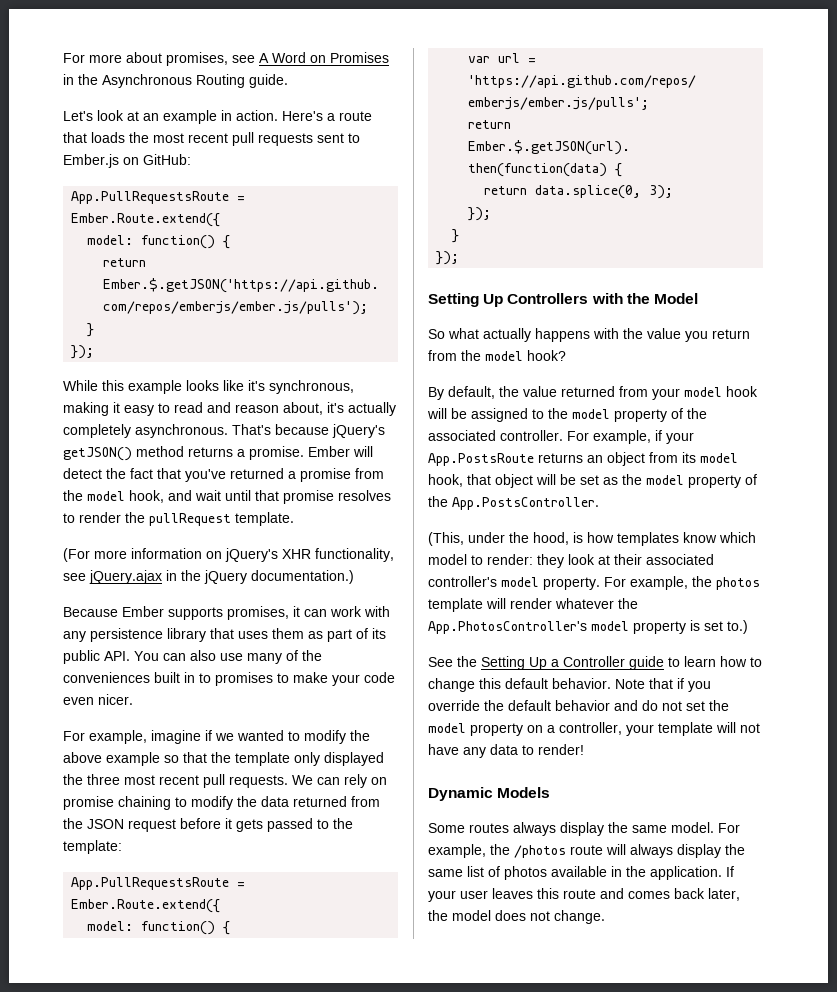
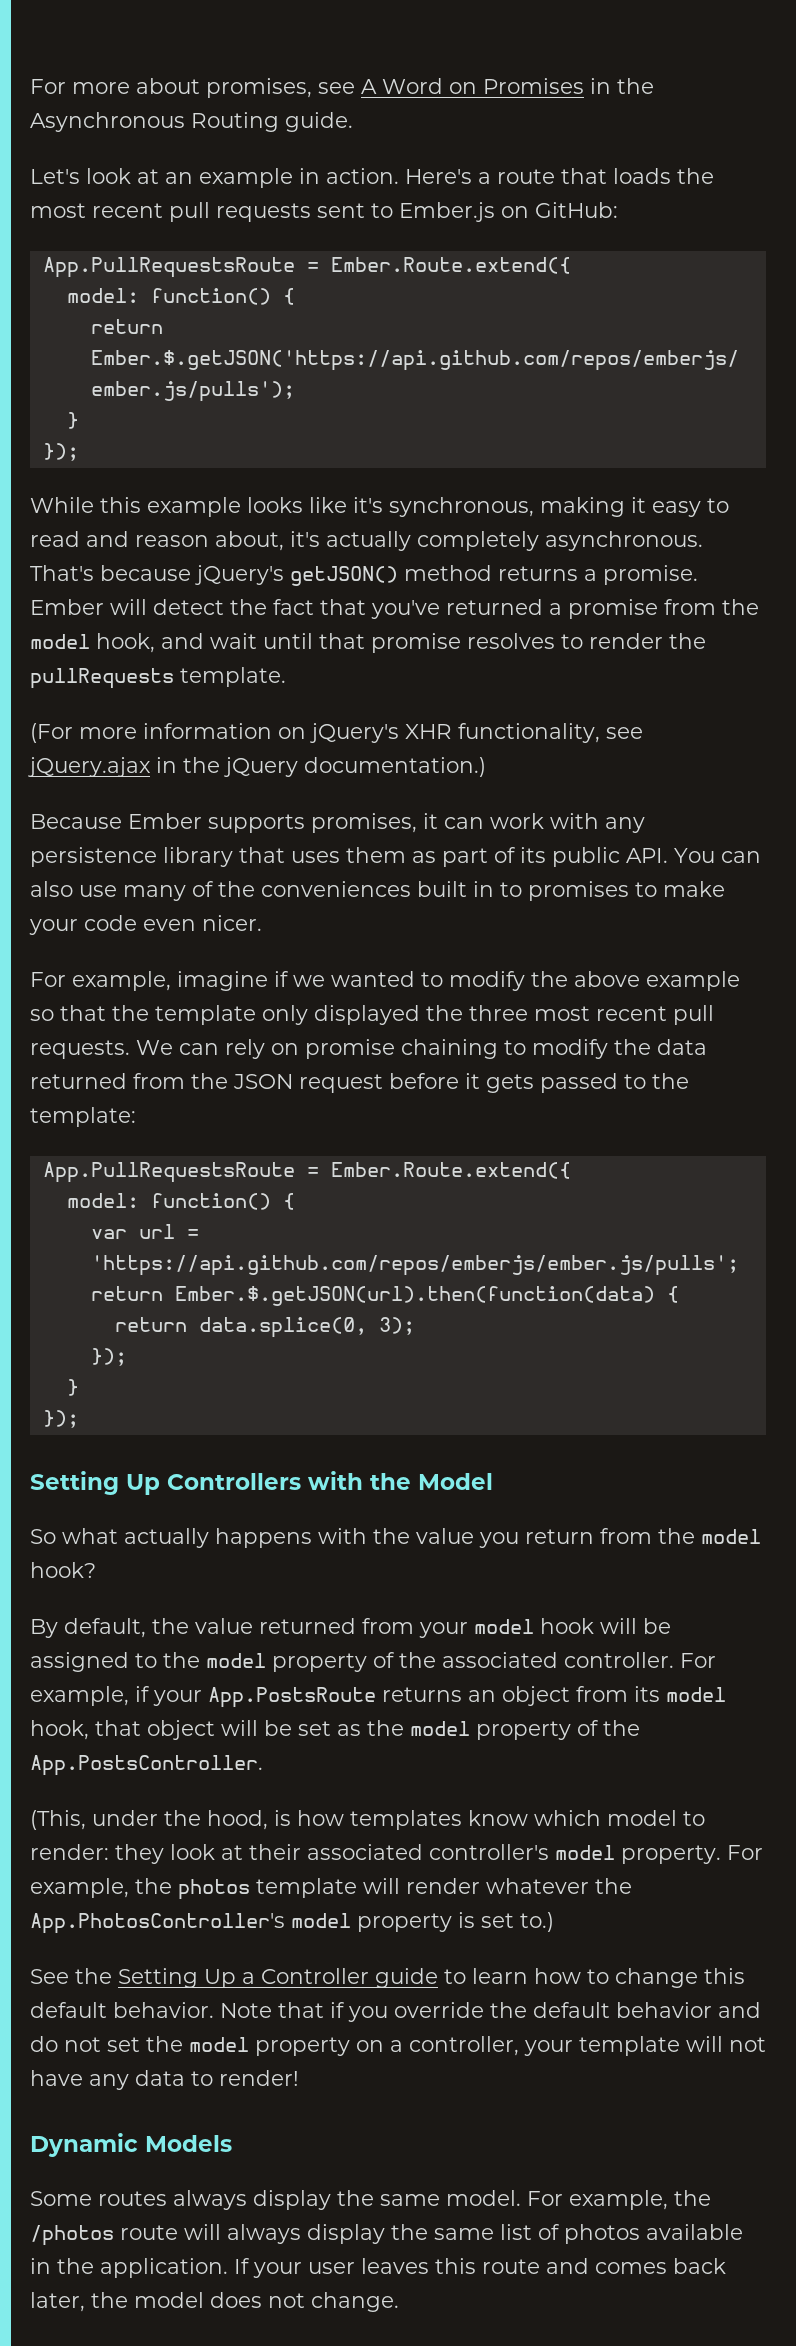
- Ember will detect the fact that you've returned a promise from the model hook, and wait until that promise resolves to render the pullRequest template.
+ Ember will detect the fact that you've returned a promise from the model hook, and wait until that promise resolves to render the pullRequests template.

